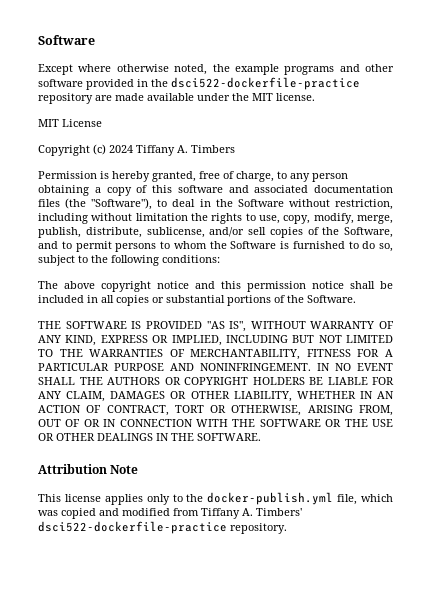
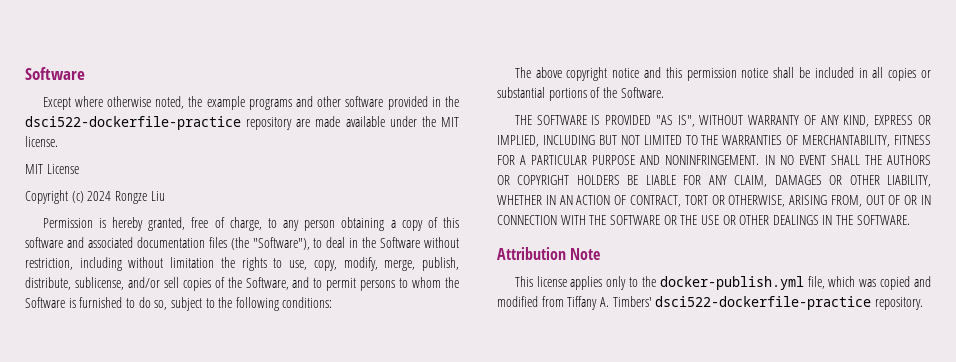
- Copyright (c) 2024 Tiffany A. Timbers
+ Copyright (c) 2024 Rongze Liu

